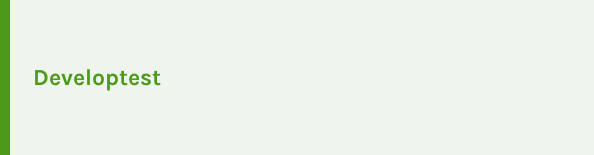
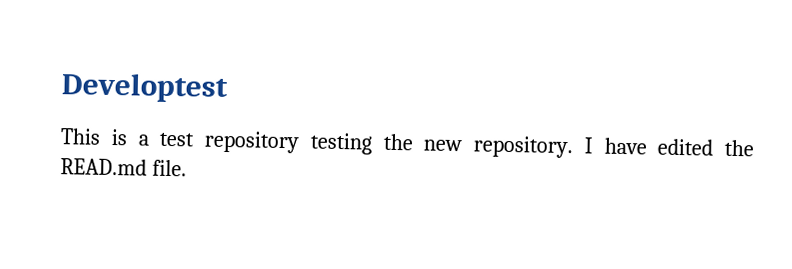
+ This is a test repository testing the new repository. I have edited the READ.md file.

